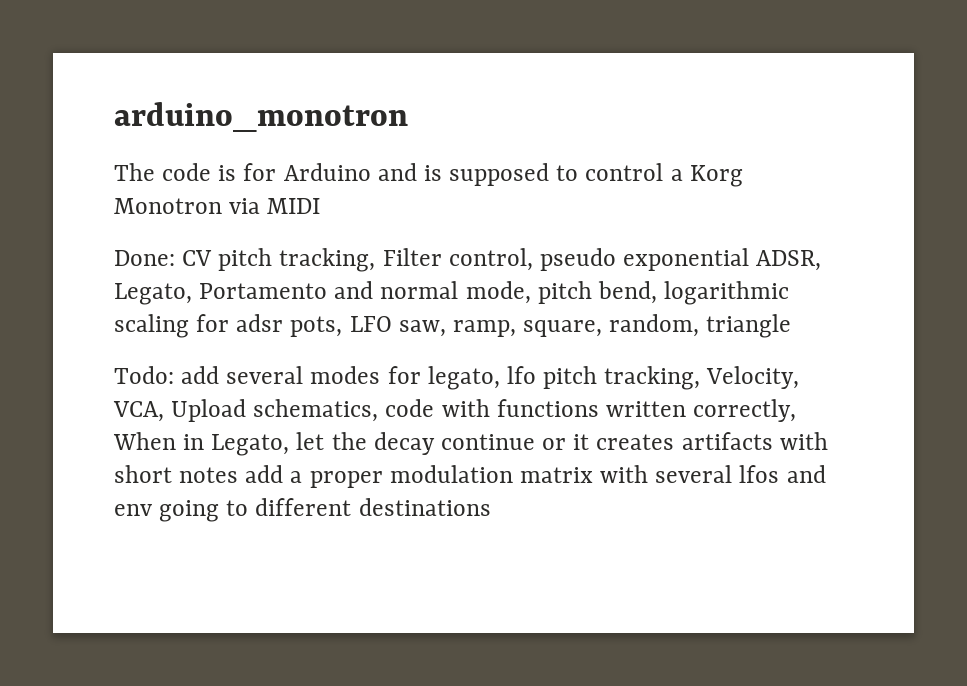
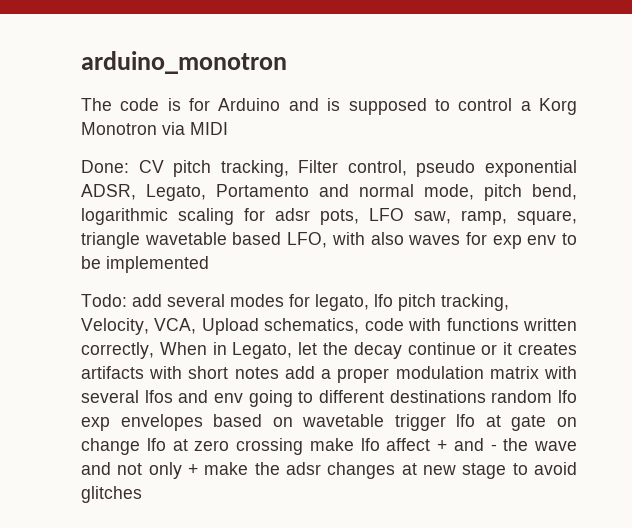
- Done: CV pitch tracking, Filter control, pseudo exponential ADSR, Legato, Portamento and normal mode, pitch bend, logarithmic scaling for adsr pots, LFO saw, ramp, square, random, triangle
+ Done: CV pitch tracking, Filter control, pseudo exponential ADSR, Legato, Portamento and normal mode, pitch bend, logarithmic scaling for adsr pots, LFO saw, ramp, square, triangle wavetable based LFO, with also waves for exp env to be implemented
- Todo: add several modes for legato, lfo pitch tracking, Velocity, VCA, Upload schematics, code with functions written correctly, When in Legato, let the decay continue or it creates artifacts with short notes add a proper modulation matrix with several lfos and env going to different destinations
+ Todo: add several modes for legato, lfo pitch tracking, Velocity, VCA, Upload schematics, code with functions written correctly, When in Legato, let the decay continue or it creates artifacts with short notes add a proper modulation matrix with several lfos and env going to different destinations random lfo exp envelopes based on wavetable trigger lfo at gate on change lfo at zero crossing make lfo affect + and - the wave and not only + make the adsr changes at new stage to avoid glitches

